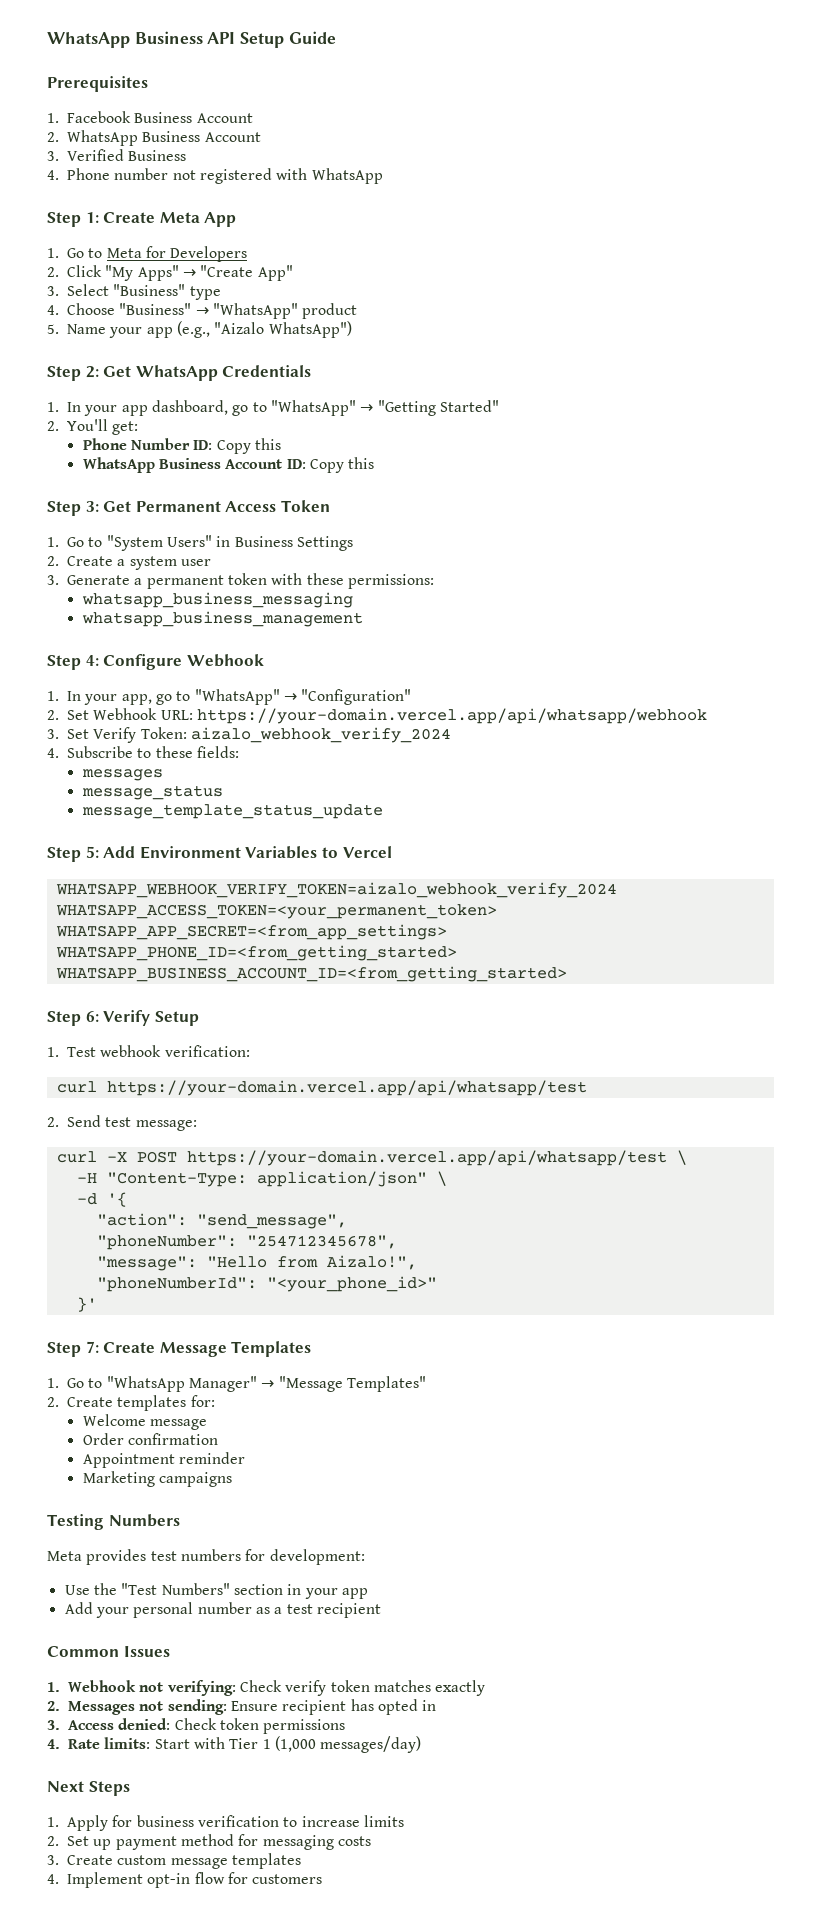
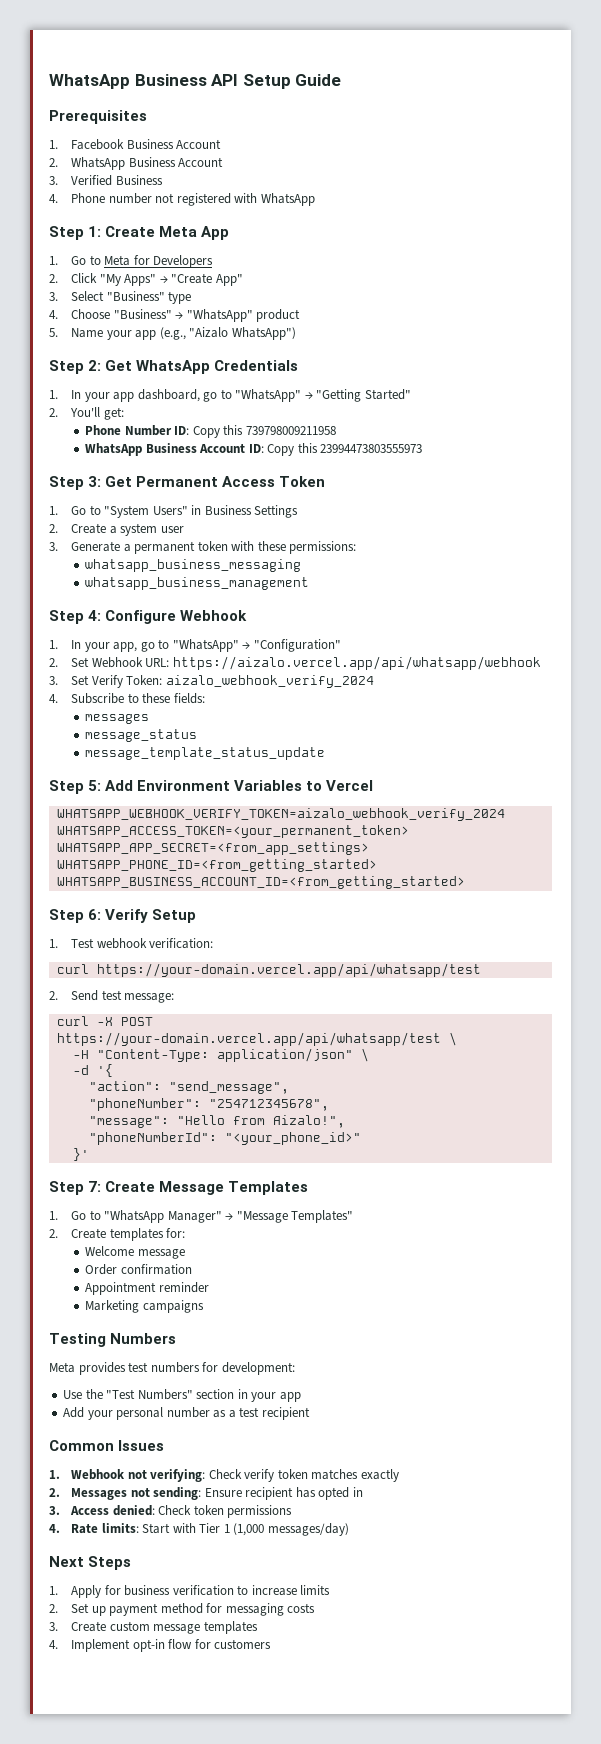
- Phone Number ID: Copy this
+ Phone Number ID: Copy this 739798009211958
- WhatsApp Business Account ID: Copy this
+ WhatsApp Business Account ID: Copy this 23994473803555973
- 2. Set Webhook URL: https://your-domain.vercel.app/api/whatsapp/webhook
+ 2. Set Webhook URL: https://aizalo.vercel.app/api/whatsapp/webhook

